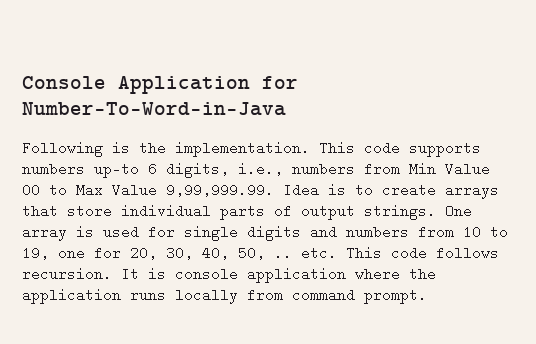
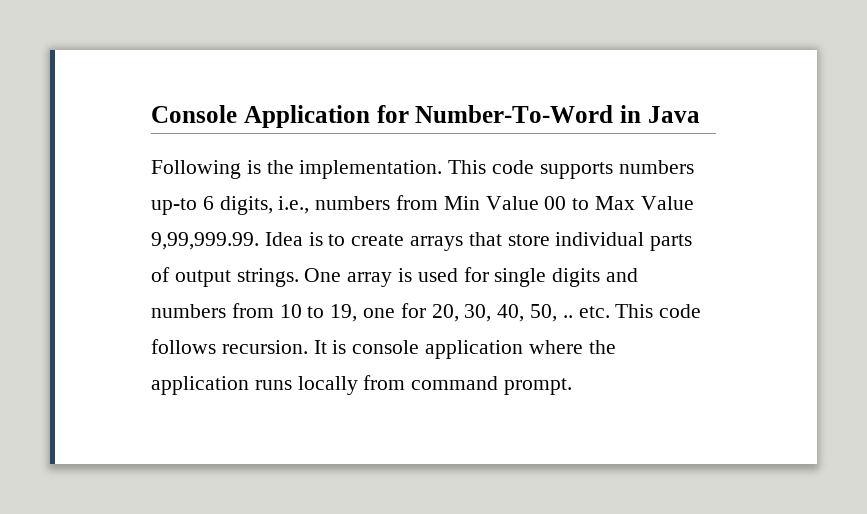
- Console Application for Number-To-Word-in-Java
+ Console Application for Number-To-Word in Java

